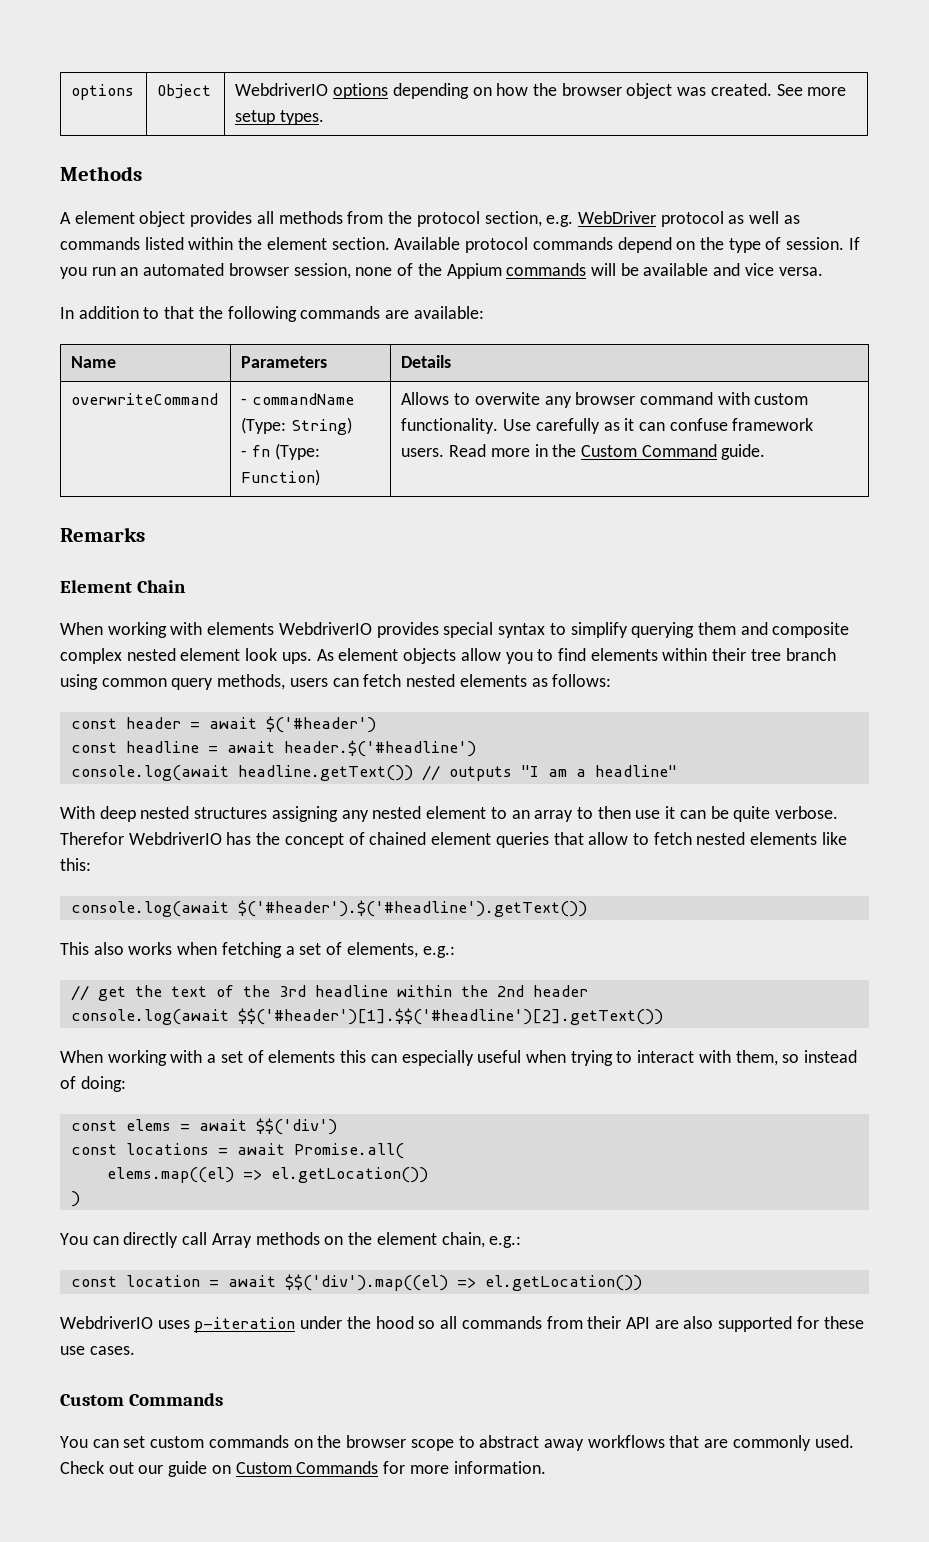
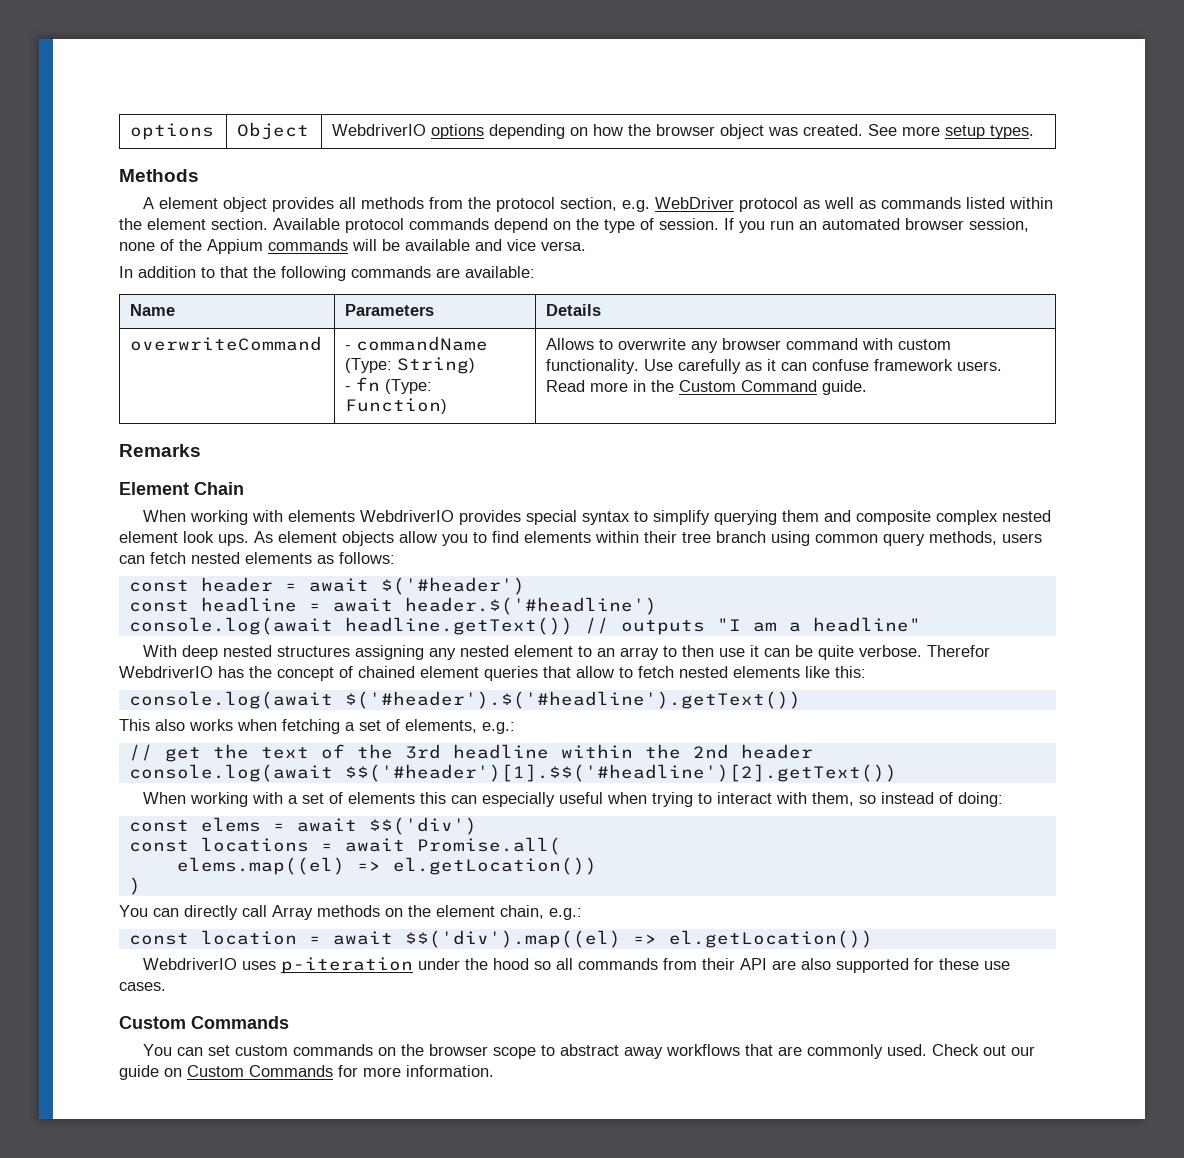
  overwriteCommand | - commandName (Type: String)
- - fn (Type: Function) | Allows to overwite any browser command with custom functionality. Use carefully as it can confuse framework users. Read more in the Custom Command guide.
+ - fn (Type: Function) | Allows to overwrite any browser command with custom functionality. Use carefully as it can confuse framework users. Read more in the Custom Command guide.

